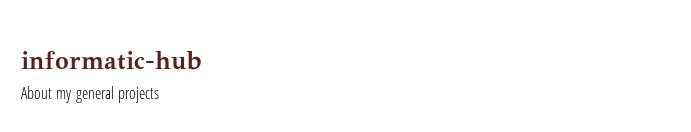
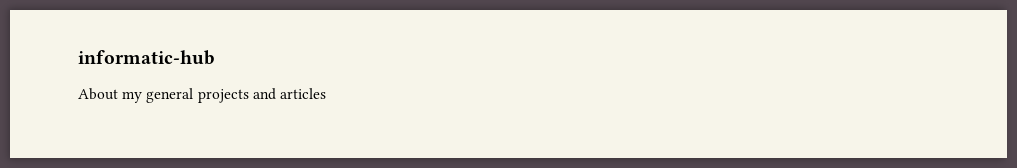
- About my general projects
+ About my general projects and articles

